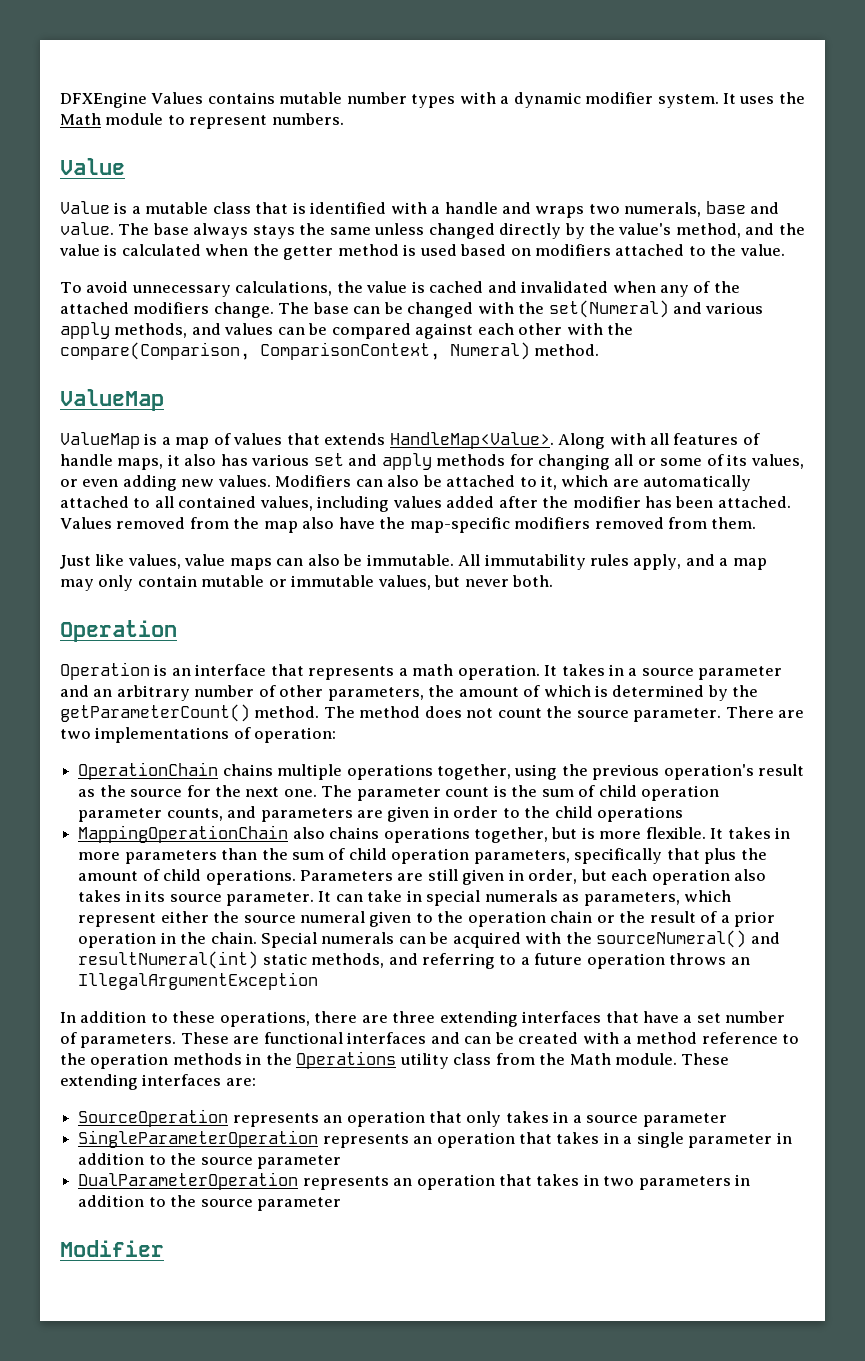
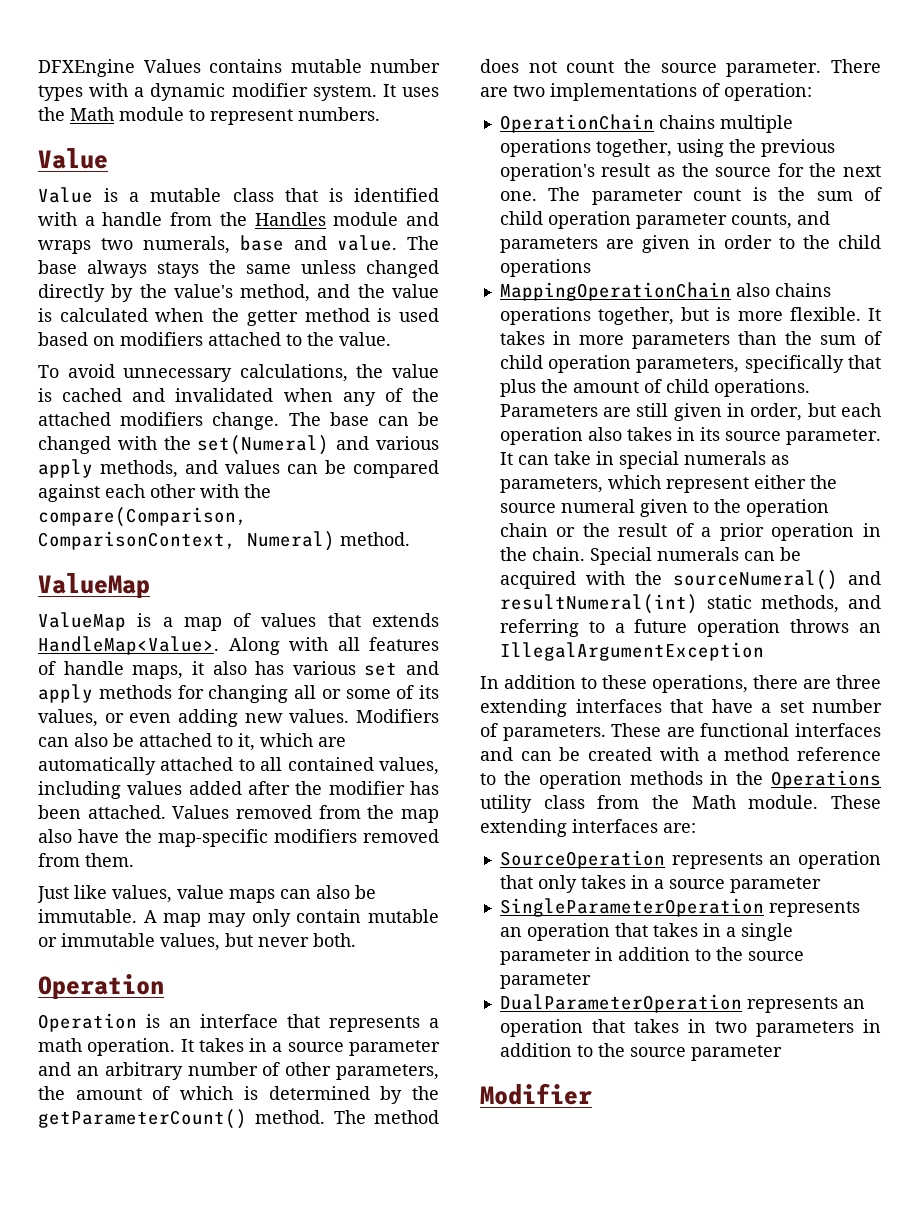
- Value is a mutable class that is identified with a handle and wraps two numerals, base and value.
+ Value is a mutable class that is identified with a handle from the Handles module and wraps two numerals, base and value.
- All immutability rules apply, and a map may only contain mutable or immutable values, but never both.
+ A map may only contain mutable or immutable values, but never both.

